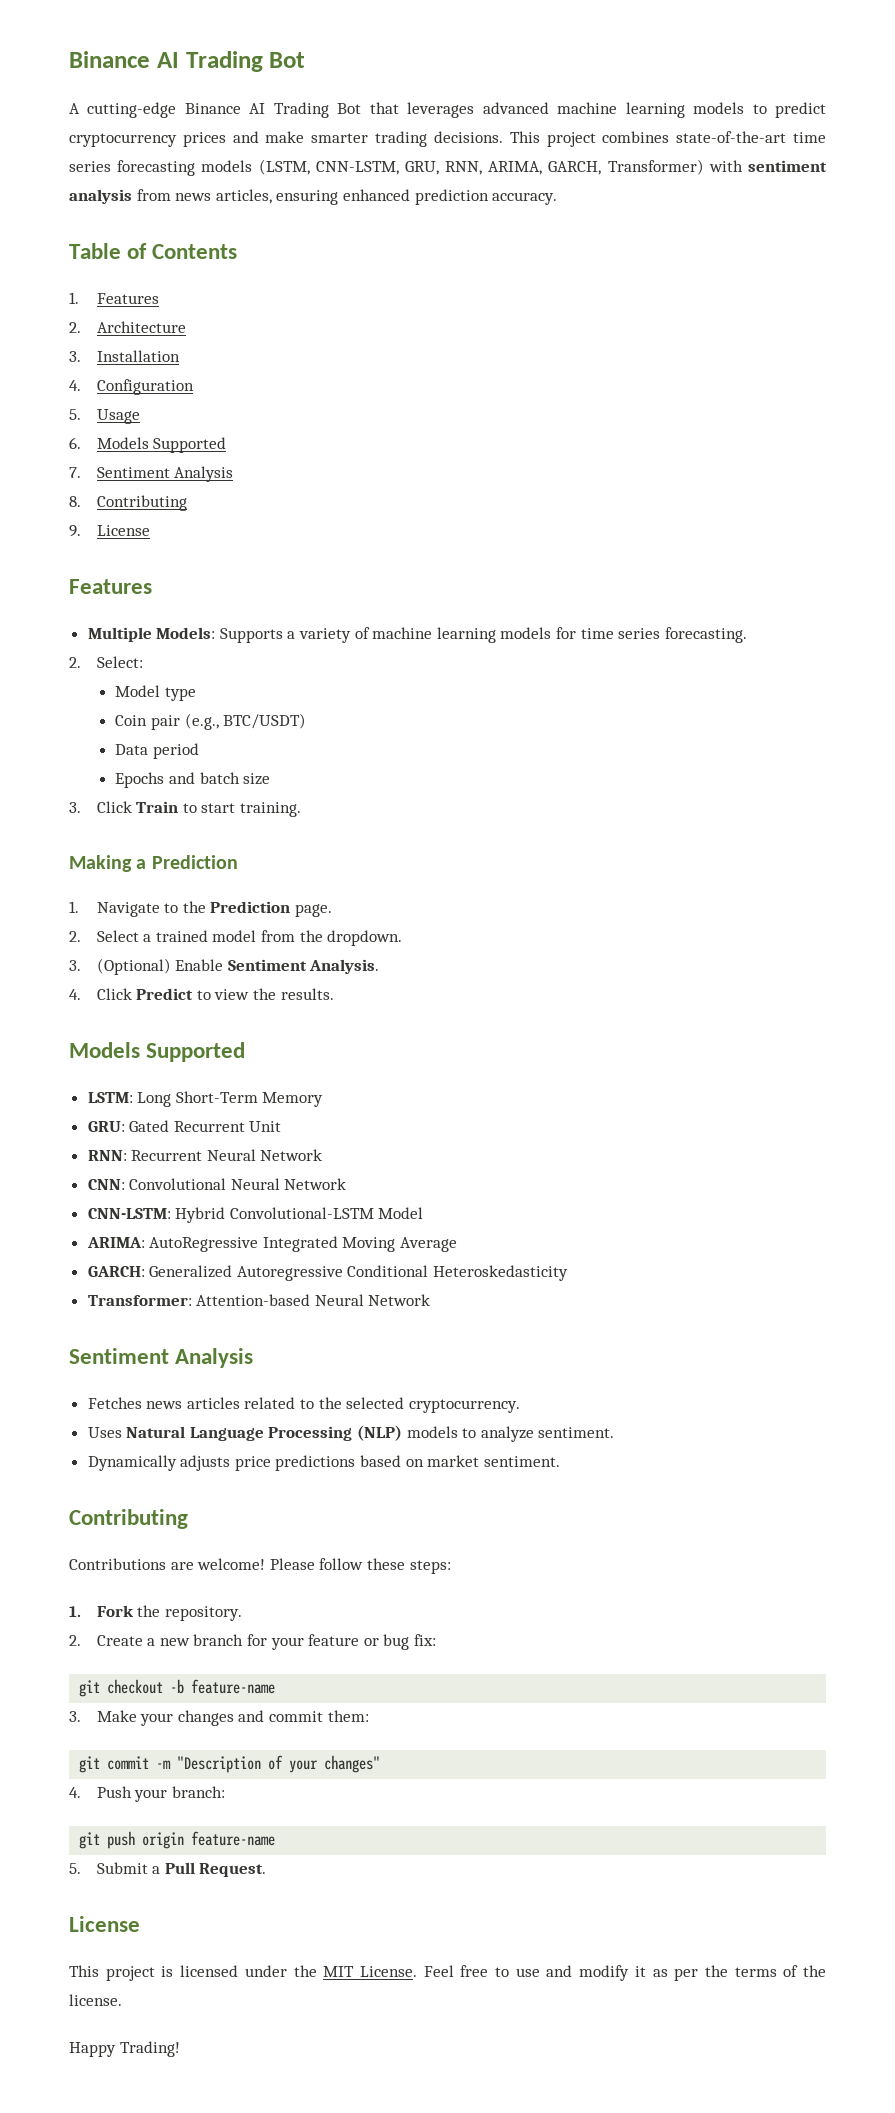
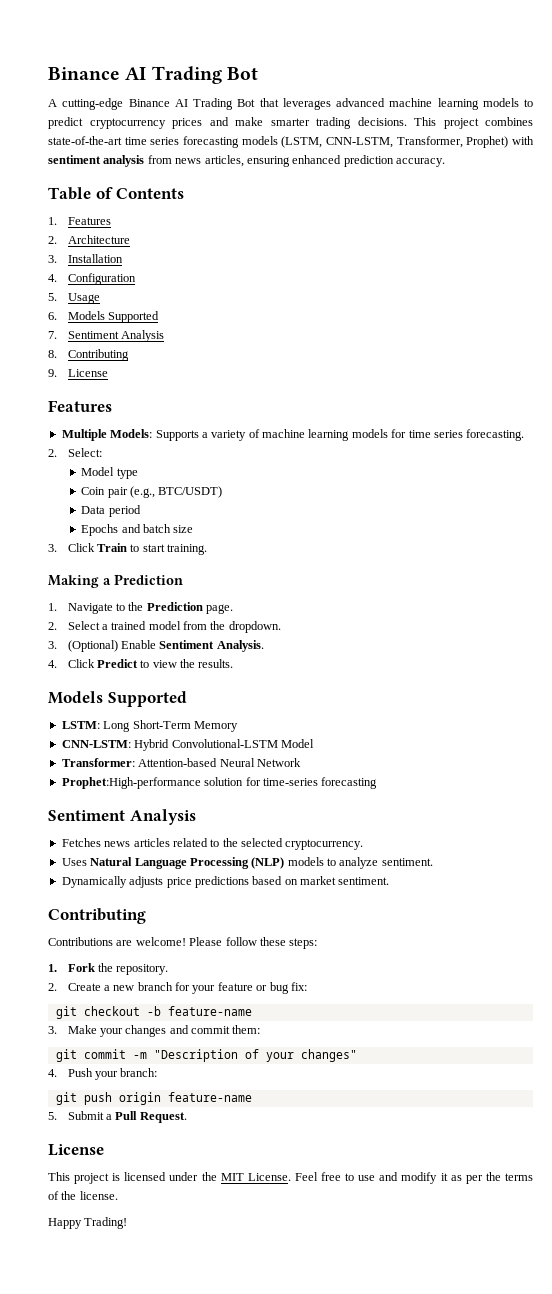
- This project combines state-of-the-art time series forecasting models (LSTM, CNN-LSTM, GRU, RNN, ARIMA, GARCH, Transformer) with sentiment analysis from news articles, ensuring enhanced prediction accuracy.
+ This project combines state-of-the-art time series forecasting models (LSTM, CNN-LSTM, Transformer, Prophet) with sentiment analysis from news articles, ensuring enhanced prediction accuracy.
- GRU: Gated Recurrent Unit
- RNN: Recurrent Neural Network
- CNN: Convolutional Neural Network
  CNN-LSTM: Hybrid Convolutional-LSTM Model
- ARIMA: AutoRegressive Integrated Moving Average
- GARCH: Generalized Autoregressive Conditional Heteroskedasticity
+ Prophet:High-performance solution for time-series forecasting

